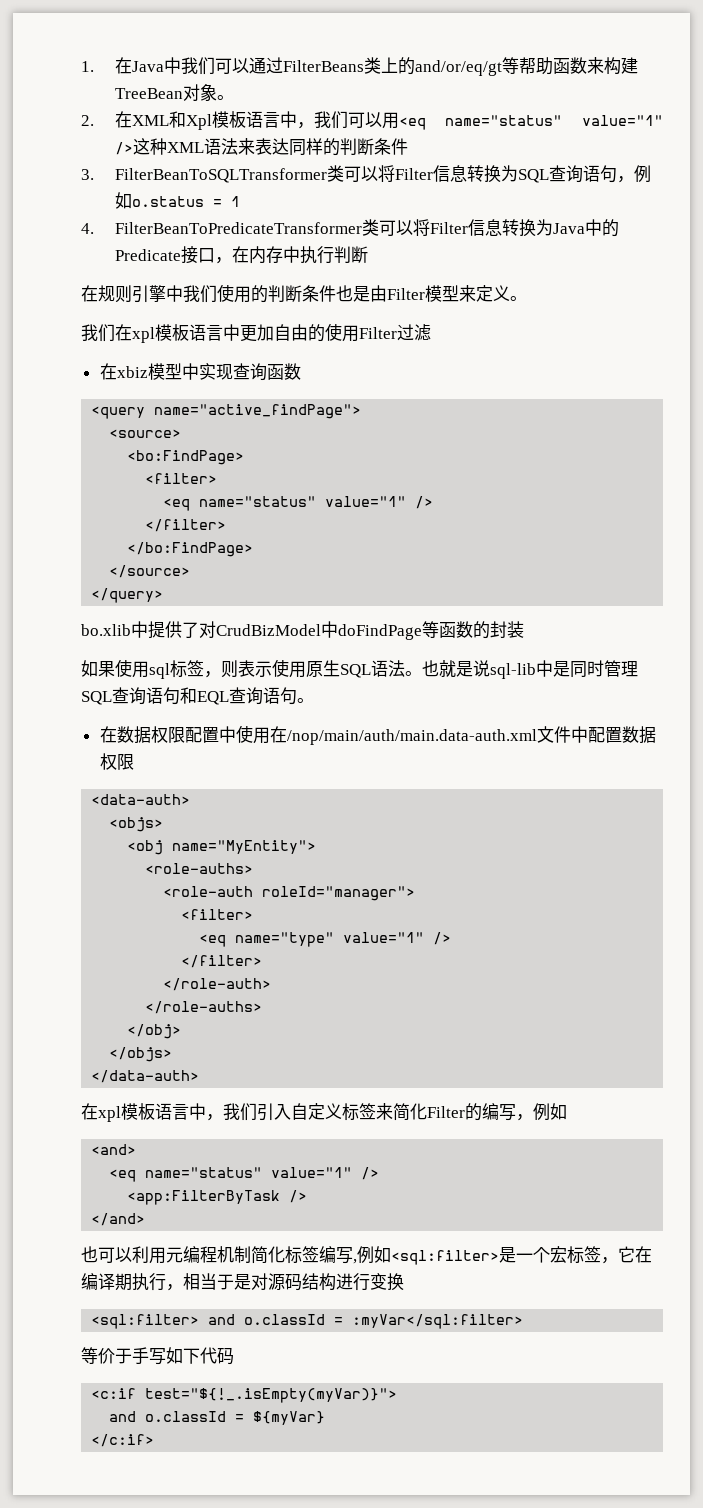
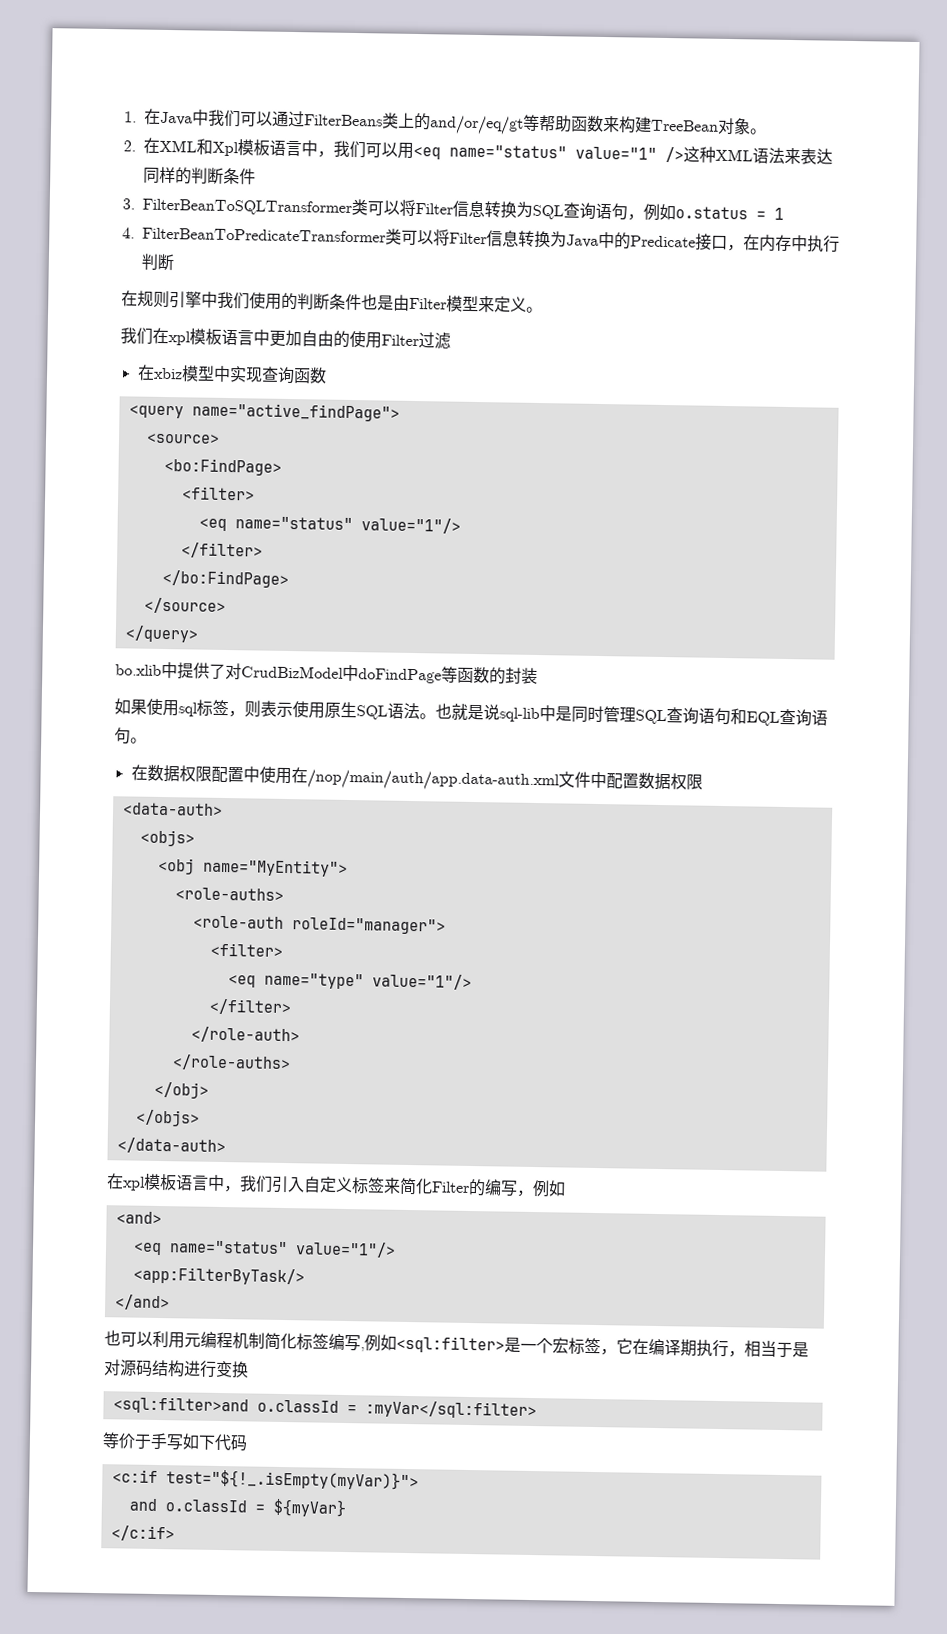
  <bo:FindPage>
  <filter>
- <eq name="status" value="1" />
+ <eq name="status" value="1"/>
- 在数据权限配置中使用在/nop/main/auth/main.data-auth.xml文件中配置数据权限
+ 在数据权限配置中使用在/nop/main/auth/app.data-auth.xml文件中配置数据权限
- <eq name="type" value="1" />
+ <eq name="type" value="1"/>
  <and>
- <eq name="status" value="1" />
- <app:FilterByTask />
+ <eq name="status" value="1"/>
+ <app:FilterByTask/>
- <sql:filter> and o.classId = :myVar</sql:filter>
+ <sql:filter>and o.classId = :myVar</sql:filter>

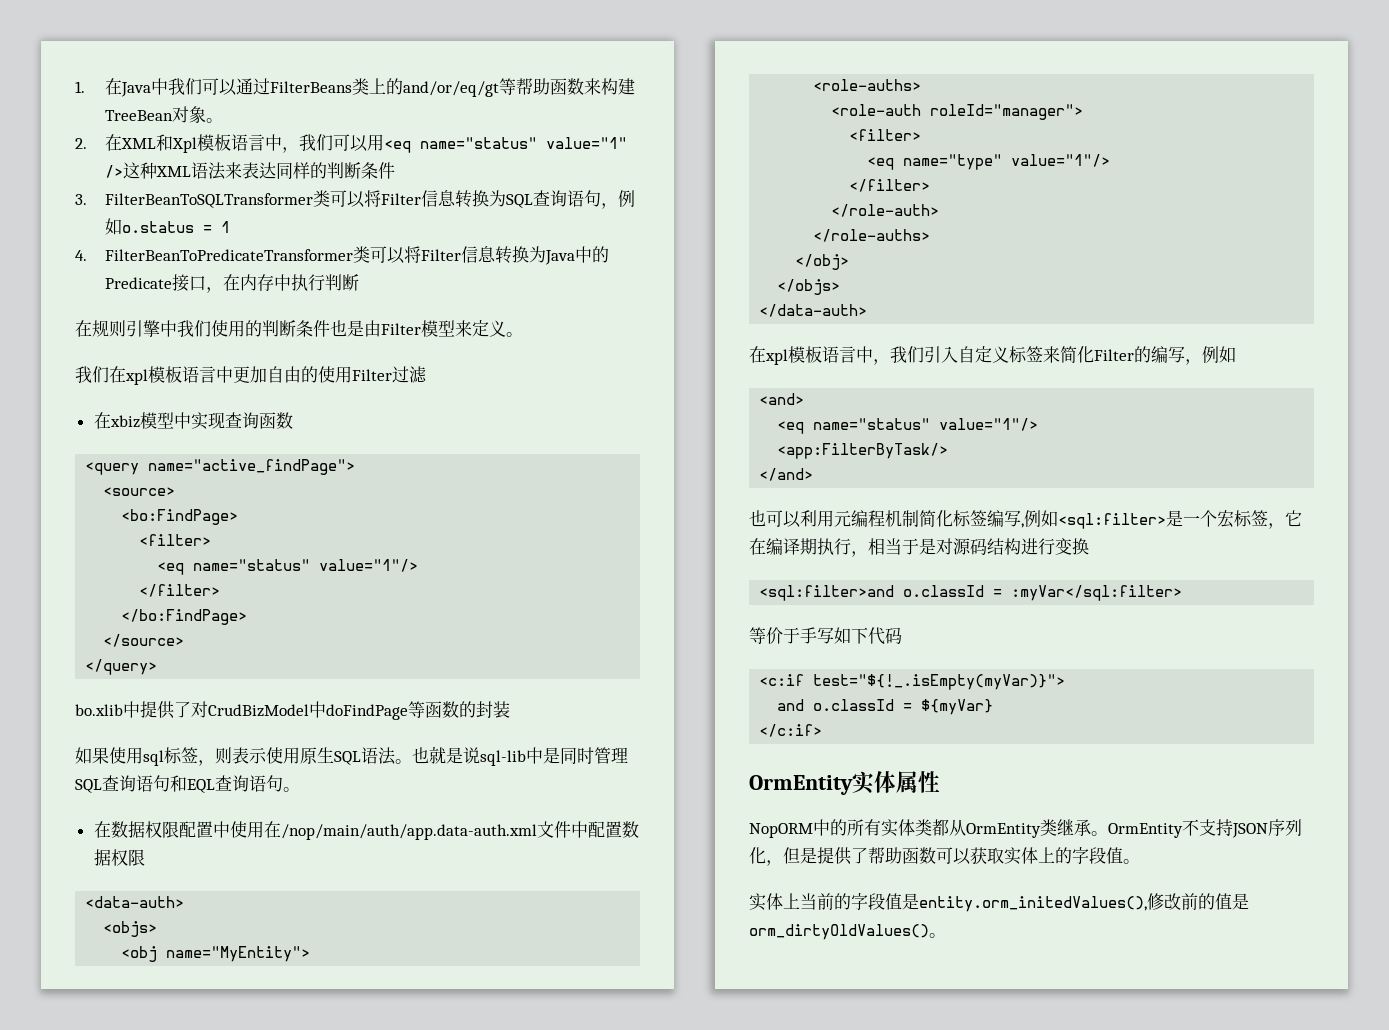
+ OrmEntity实体属性
+ NopORM中的所有实体类都从OrmEntity类继承。OrmEntity不支持JSON序列化，但是提供了帮助函数可以获取实体上的字段值。
+ 实体上当前的字段值是entity.orm_initedValues(),修改前的值是orm_dirtyOldValues()。

